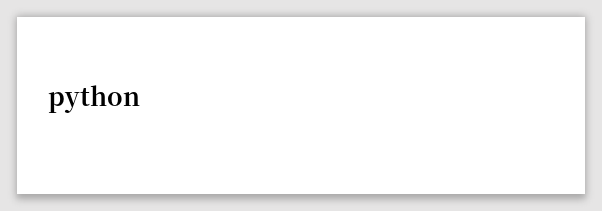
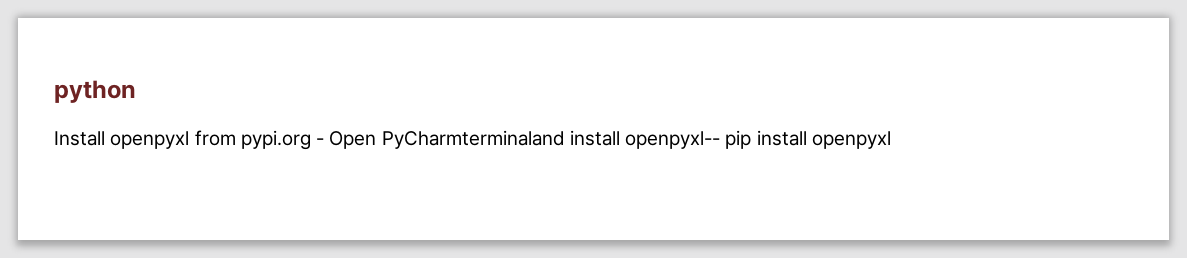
+ Install openpyxl from pypi.org - Open PyCharmterminaland install openpyxl-- pip install openpyxl

